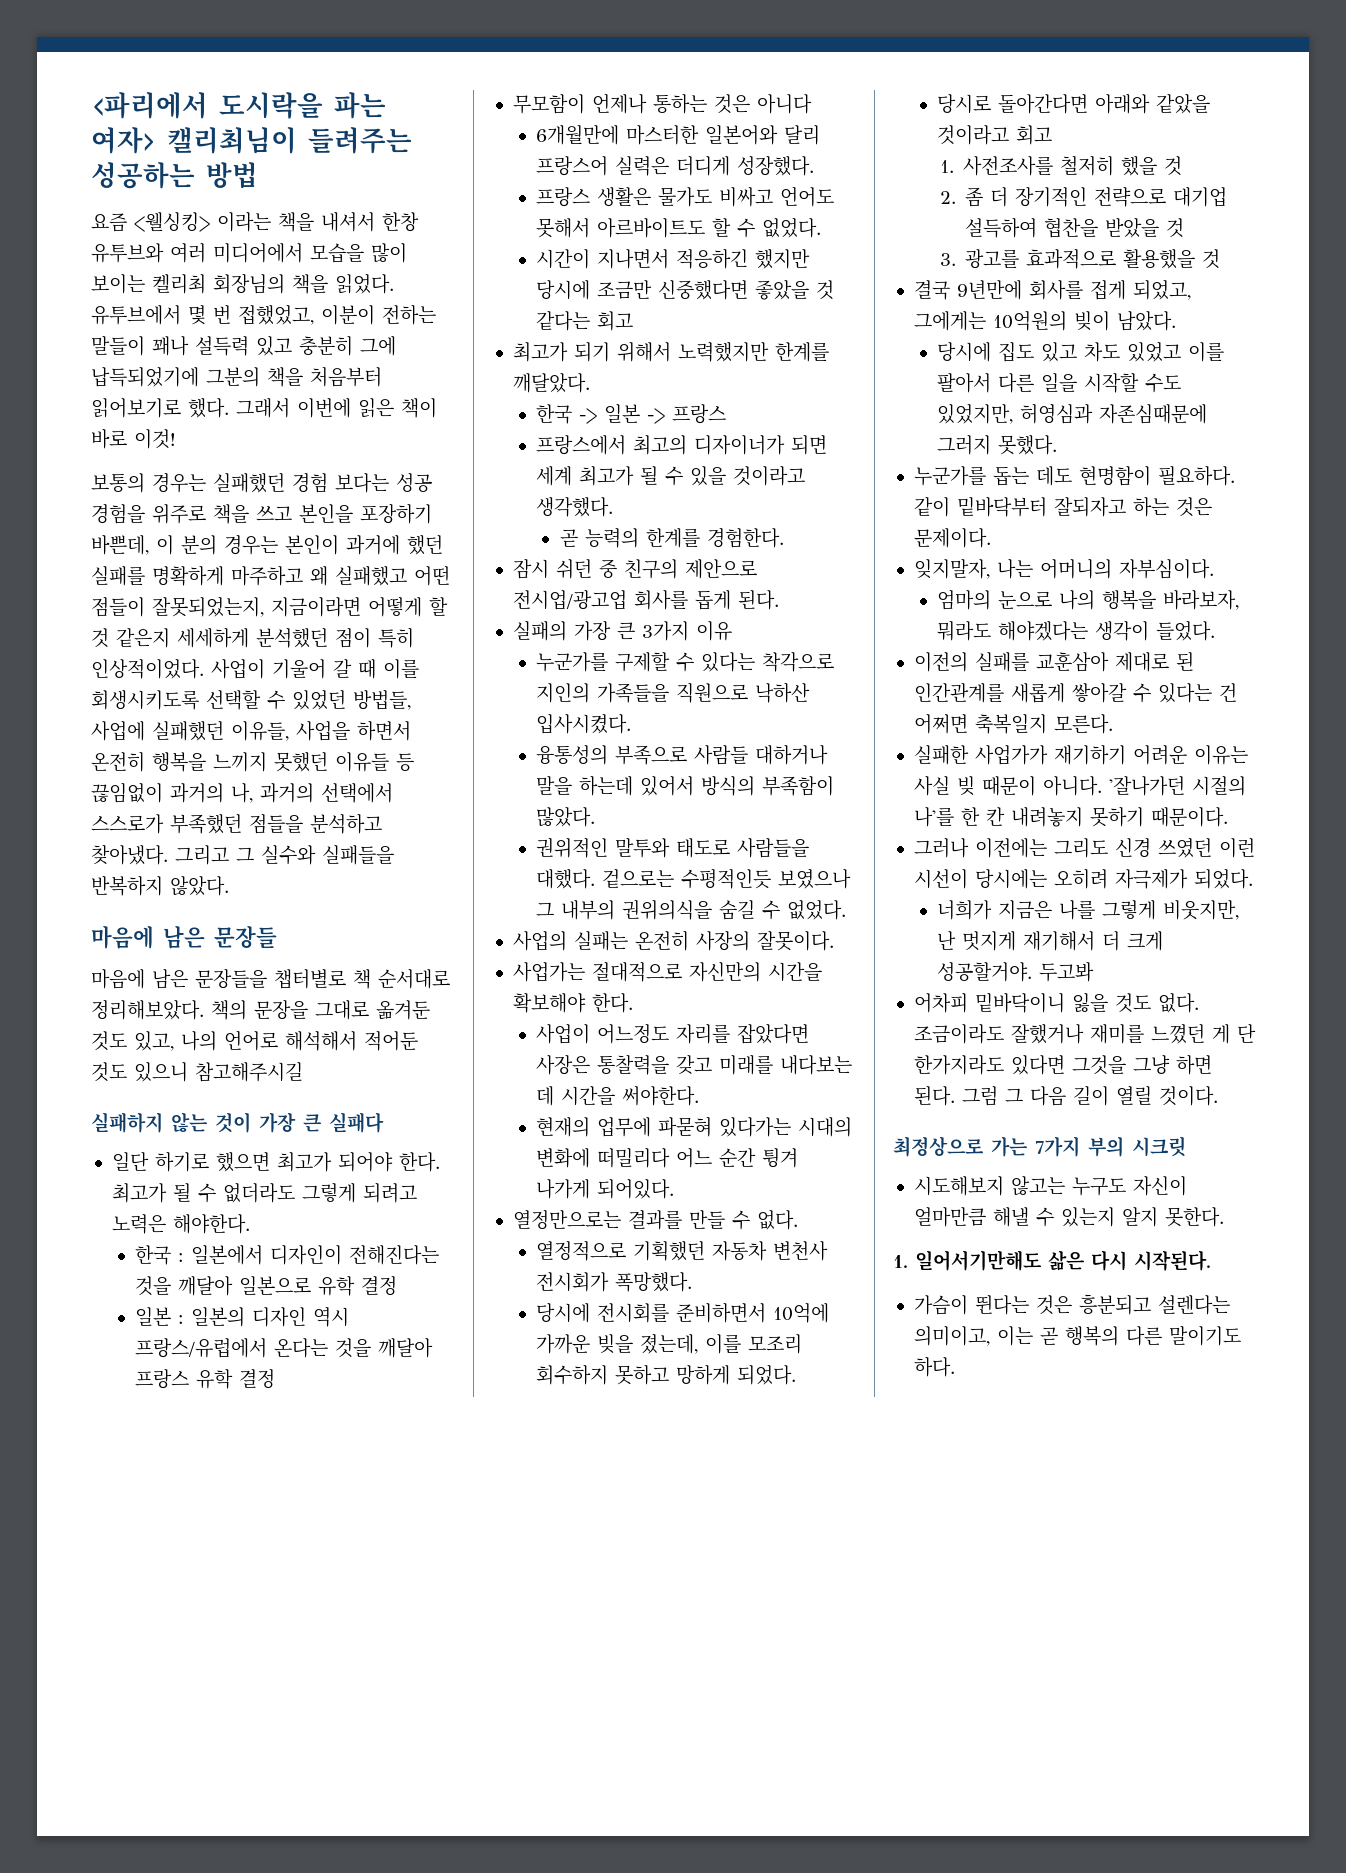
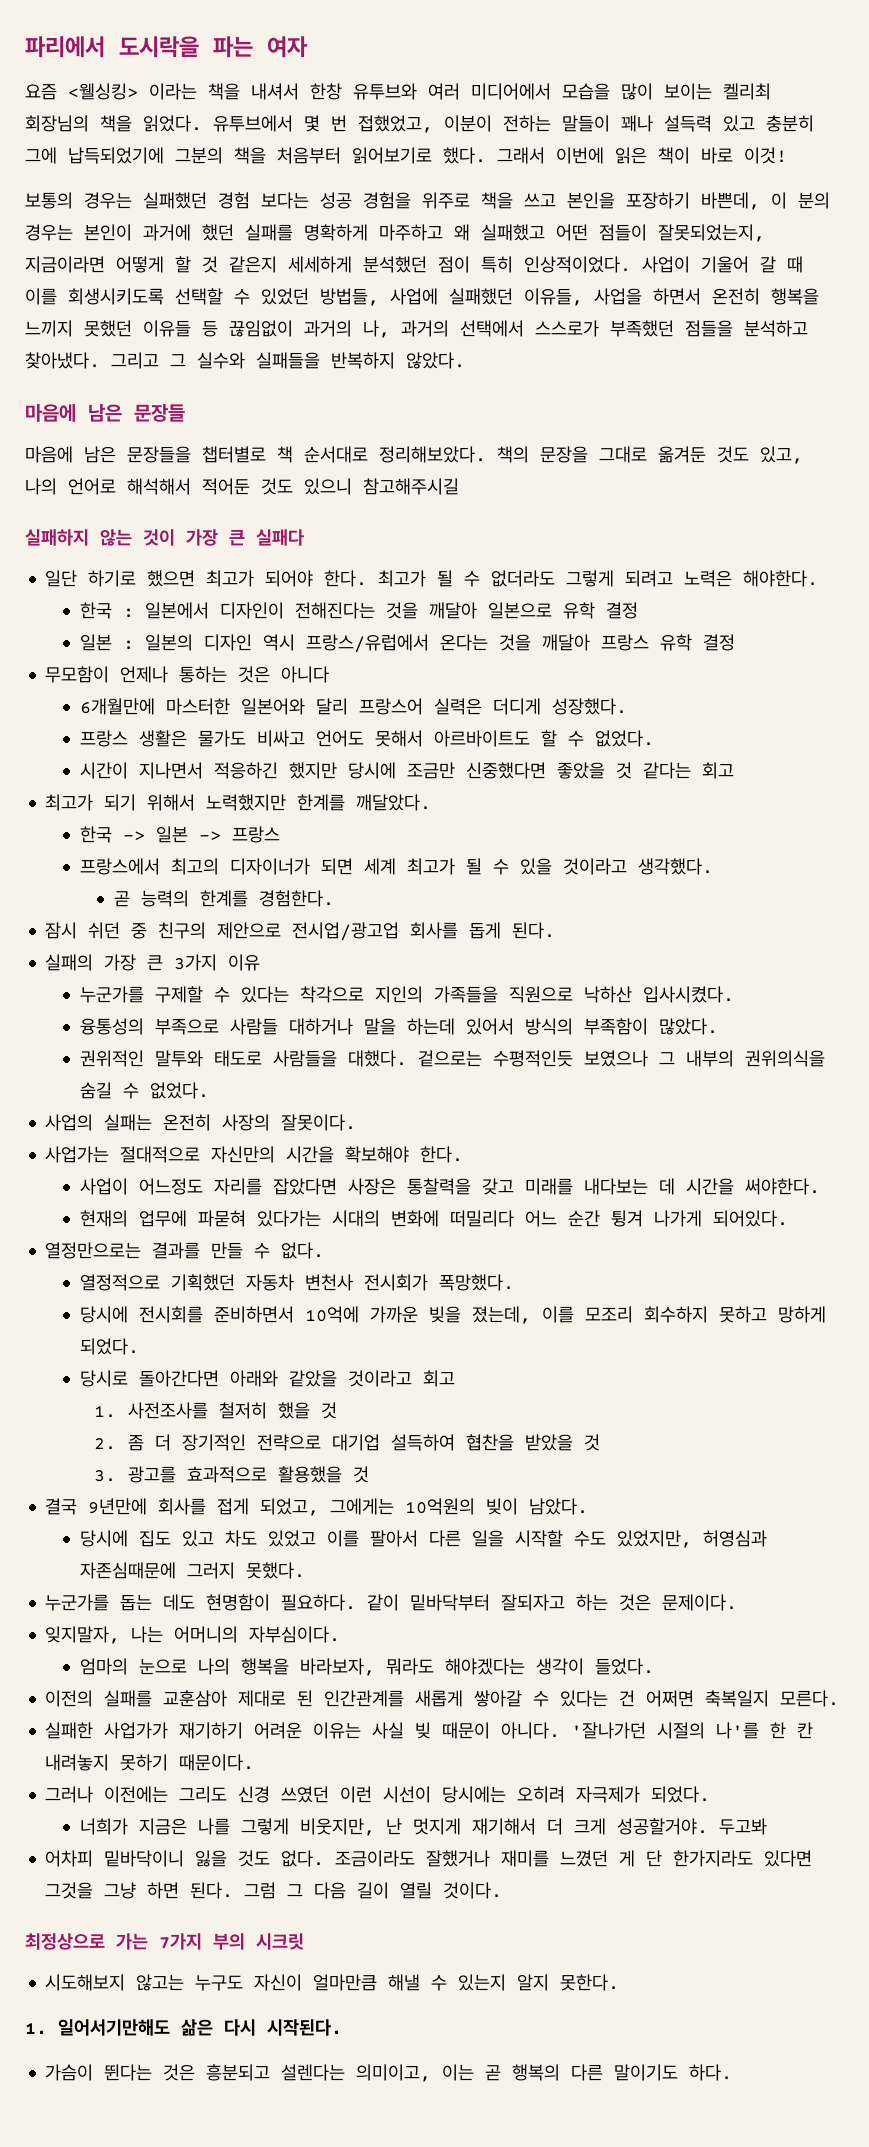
- <파리에서 도시락을 파는 여자> 캘리최님이 들려주는 성공하는 방법
+ 파리에서 도시락을 파는 여자

